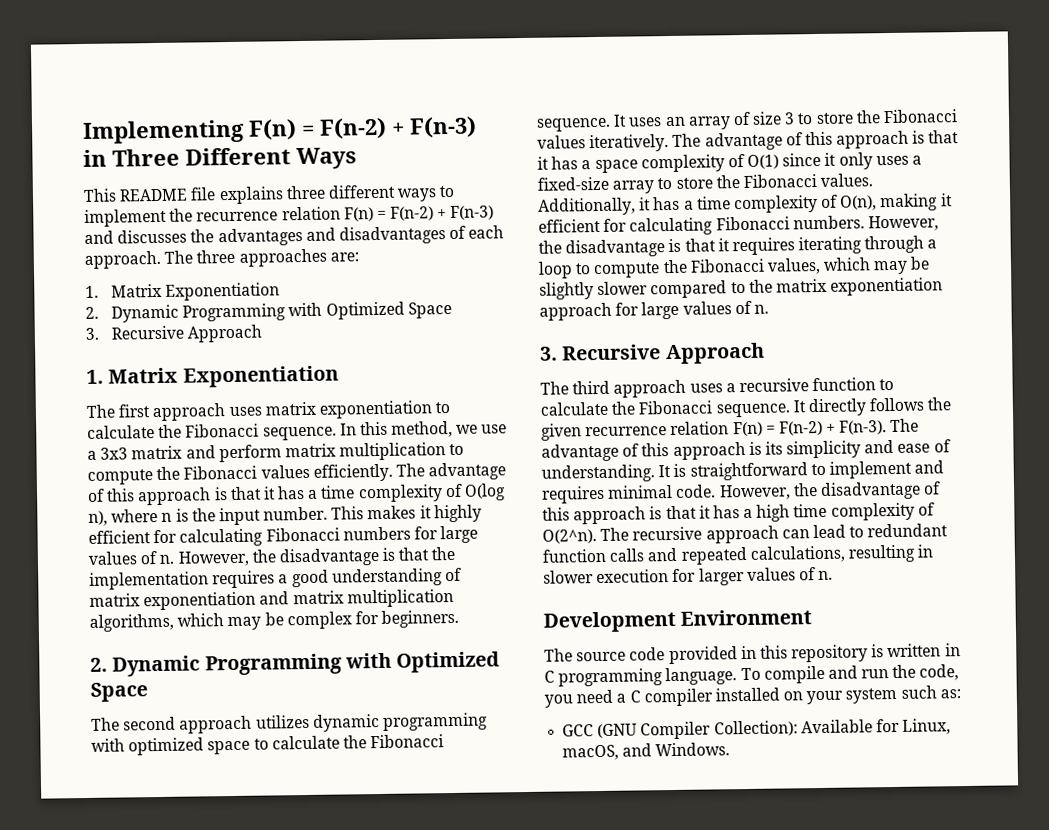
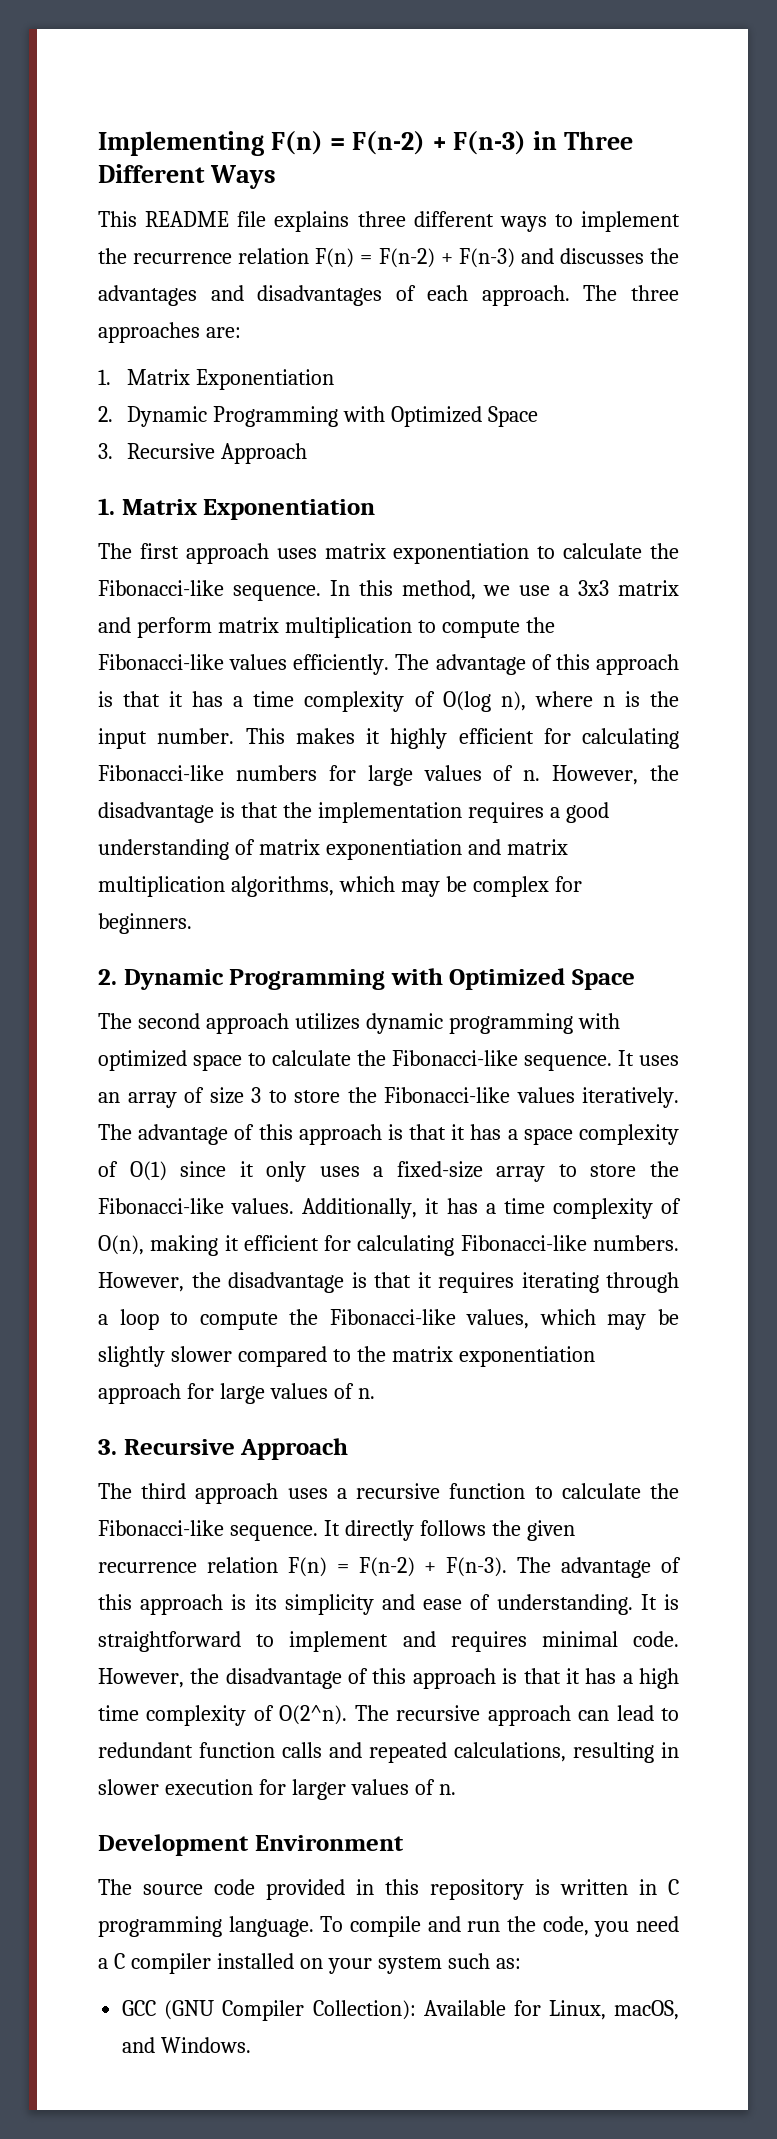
- The first approach uses matrix exponentiation to calculate the Fibonacci sequence.
+ The first approach uses matrix exponentiation to calculate the Fibonacci-like sequence.
- In this method, we use a 3x3 matrix and perform matrix multiplication to compute the Fibonacci values efficiently.
+ In this method, we use a 3x3 matrix and perform matrix multiplication to compute the Fibonacci-like values efficiently.
- This makes it highly efficient for calculating Fibonacci numbers for large values of n.
+ This makes it highly efficient for calculating Fibonacci-like numbers for large values of n.
- The second approach utilizes dynamic programming with optimized space to calculate the Fibonacci sequence.
+ The second approach utilizes dynamic programming with optimized space to calculate the Fibonacci-like sequence.
- It uses an array of size 3 to store the Fibonacci values iteratively.
+ It uses an array of size 3 to store the Fibonacci-like values iteratively.
- The advantage of this approach is that it has a space complexity of O(1) since it only uses a fixed-size array to store the Fibonacci values.
+ The advantage of this approach is that it has a space complexity of O(1) since it only uses a fixed-size array to store the Fibonacci-like values.
- Additionally, it has a time complexity of O(n), making it efficient for calculating Fibonacci numbers.
+ Additionally, it has a time complexity of O(n), making it efficient for calculating Fibonacci-like numbers.
- However, the disadvantage is that it requires iterating through a loop to compute the Fibonacci values, which may be slightly slower compared to the matrix exponentiation approach for large values of n.
+ However, the disadvantage is that it requires iterating through a loop to compute the Fibonacci-like values, which may be slightly slower compared to the matrix exponentiation approach for large values of n.
- The third approach uses a recursive function to calculate the Fibonacci sequence.
+ The third approach uses a recursive function to calculate the Fibonacci-like sequence.

